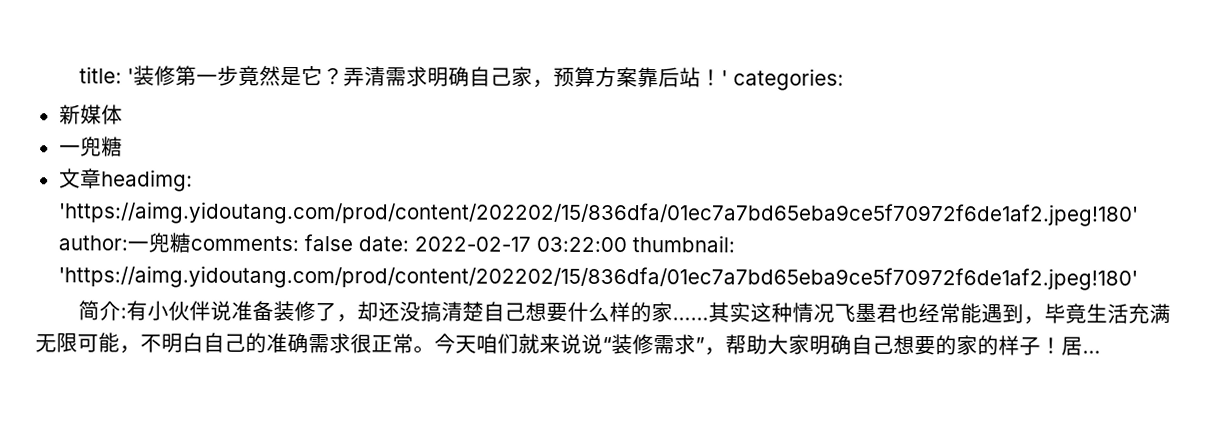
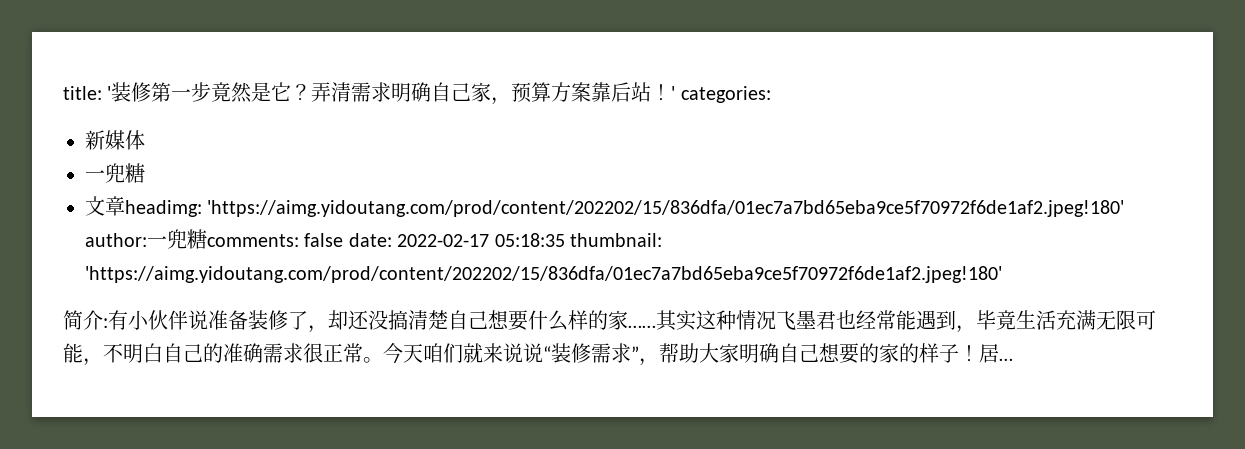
- 文章headimg: 'https://aimg.yidoutang.com/prod/content/202202/15/836dfa/01ec7a7bd65eba9ce5f70972f6de1af2.jpeg!180' author:一兜糖comments: false date: 2022-02-17 03:22:00 thumbnail: 'https://aimg.yidoutang.com/prod/content/202202/15/836dfa/01ec7a7bd65eba9ce5f70972f6de1af2.jpeg!180'
+ 文章headimg: 'https://aimg.yidoutang.com/prod/content/202202/15/836dfa/01ec7a7bd65eba9ce5f70972f6de1af2.jpeg!180' author:一兜糖comments: false date: 2022-02-17 05:18:35 thumbnail: 'https://aimg.yidoutang.com/prod/content/202202/15/836dfa/01ec7a7bd65eba9ce5f70972f6de1af2.jpeg!180'

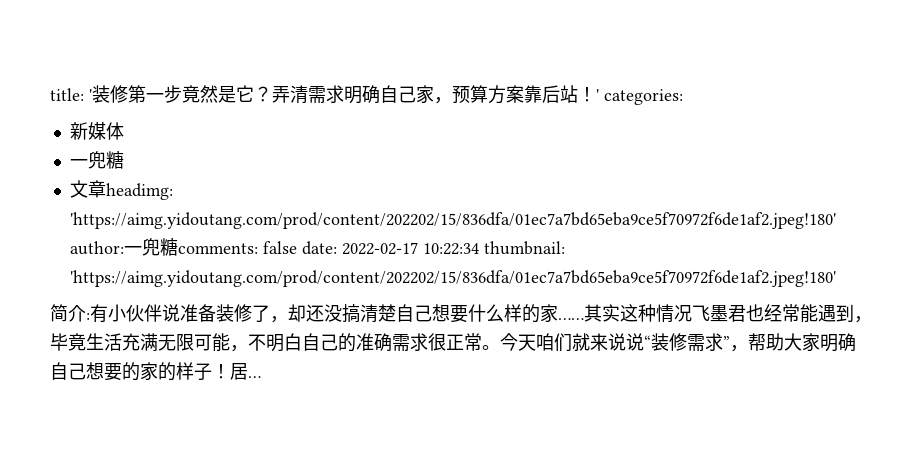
- 文章headimg: 'https://aimg.yidoutang.com/prod/content/202202/15/836dfa/01ec7a7bd65eba9ce5f70972f6de1af2.jpeg!180' author:一兜糖comments: false date: 2022-02-17 05:18:35 thumbnail: 'https://aimg.yidoutang.com/prod/content/202202/15/836dfa/01ec7a7bd65eba9ce5f70972f6de1af2.jpeg!180'
+ 文章headimg: 'https://aimg.yidoutang.com/prod/content/202202/15/836dfa/01ec7a7bd65eba9ce5f70972f6de1af2.jpeg!180' author:一兜糖comments: false date: 2022-02-17 10:22:34 thumbnail: 'https://aimg.yidoutang.com/prod/content/202202/15/836dfa/01ec7a7bd65eba9ce5f70972f6de1af2.jpeg!180'

